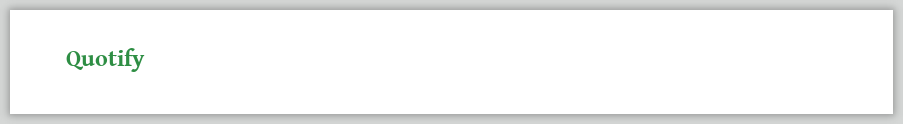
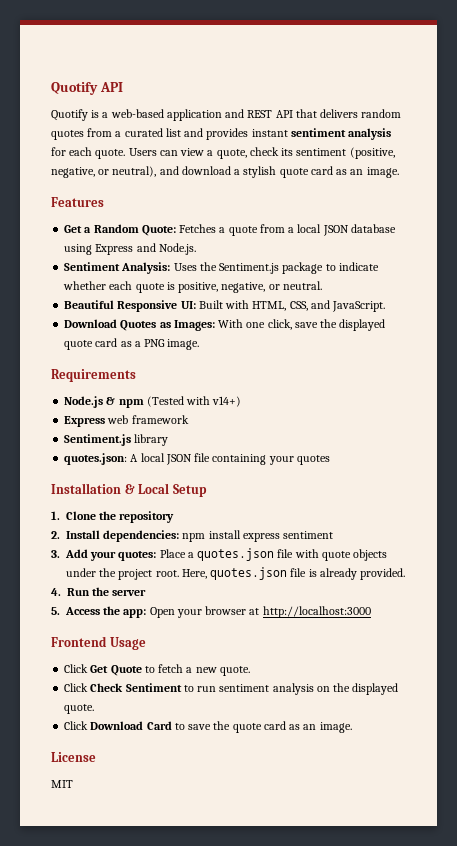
- Quotify
+ Quotify API
+ Quotify is a web-based application and REST API that delivers random quotes from a curated list and provides instant sentiment analysis for each quote. Users can view a quote, check its sentiment (positive, negative, or neutral), and download a stylish quote card as an image.
+ Features
+ Get a Random Quote: Fetches a quote from a local JSON database using Express and Node.js.
+ Sentiment Analysis: Uses the Sentiment.js package to indicate whether each quote is positive, negative, or neutral.
+ Beautiful Responsive UI: Built with HTML, CSS, and JavaScript.
+ Download Quotes as Images: With one click, save the displayed quote card as a PNG image.
+ Requirements
+ Node.js & npm (Tested with v14+)
+ Express web framework
+ Sentiment.js library
+ quotes.json: A local JSON file containing your quotes
+ Installation & Local Setup
+ 1. Clone the repository
+ 2. Install dependencies: npm install express sentiment
+ 3. Add your quotes: Place a quotes.json file with quote objects under the project root. Here, quotes.json file is already provided.
+ 4. Run the server
+ 5. Access the app: Open your browser at http://localhost:3000
+ Frontend Usage
+ Click Get Quote to fetch a new quote.
+ Click Check Sentiment to run sentiment analysis on the displayed quote.
+ Click Download Card to save the quote card as an image.
+ License
+ MIT

